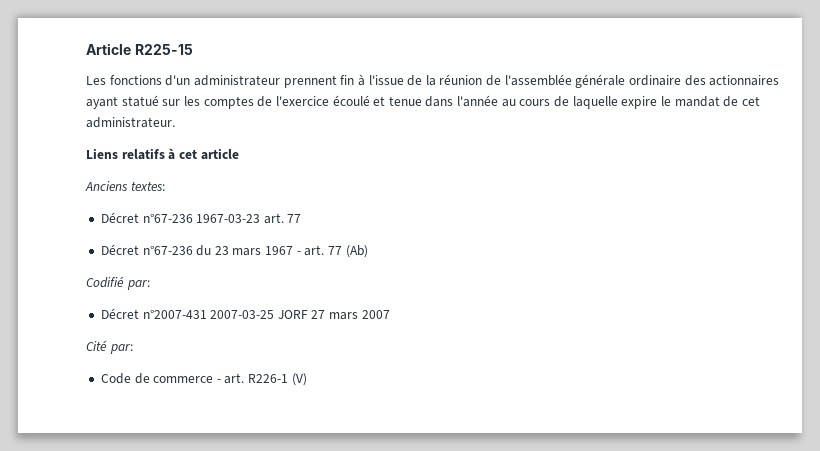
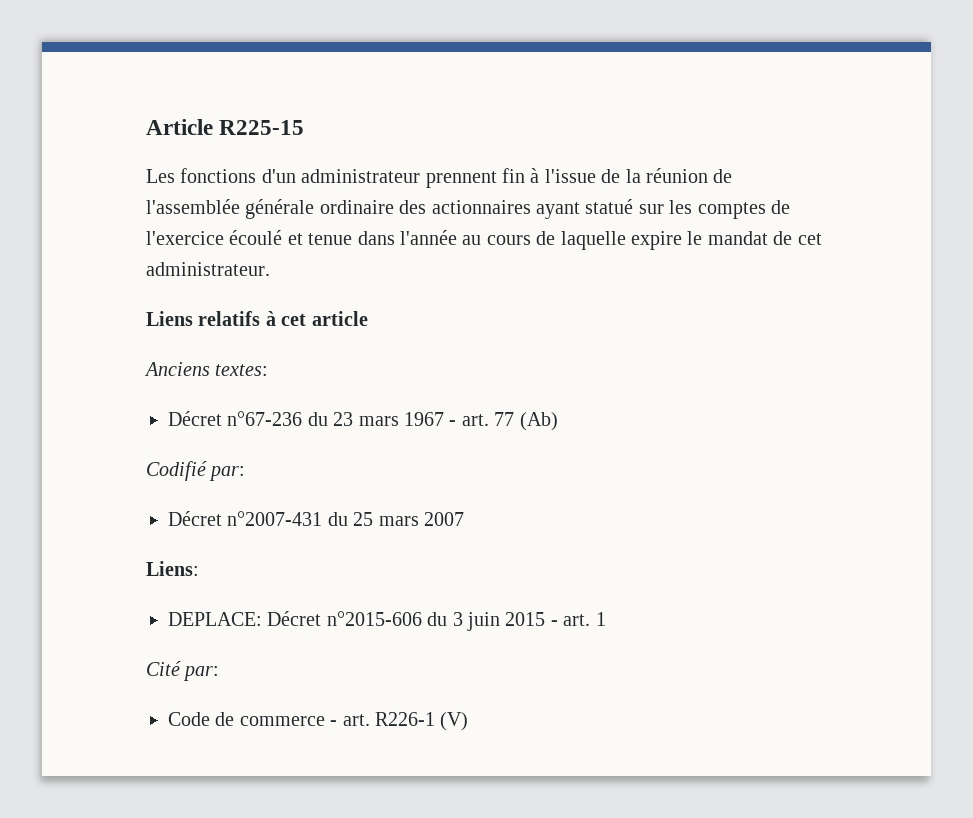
- Décret n°67-236 1967-03-23 art. 77
- Décret n°2007-431 2007-03-25 JORF 27 mars 2007
+ Décret n°2007-431 du 25 mars 2007
+ Liens:
+ DEPLACE: Décret n°2015-606 du 3 juin 2015 - art. 1

